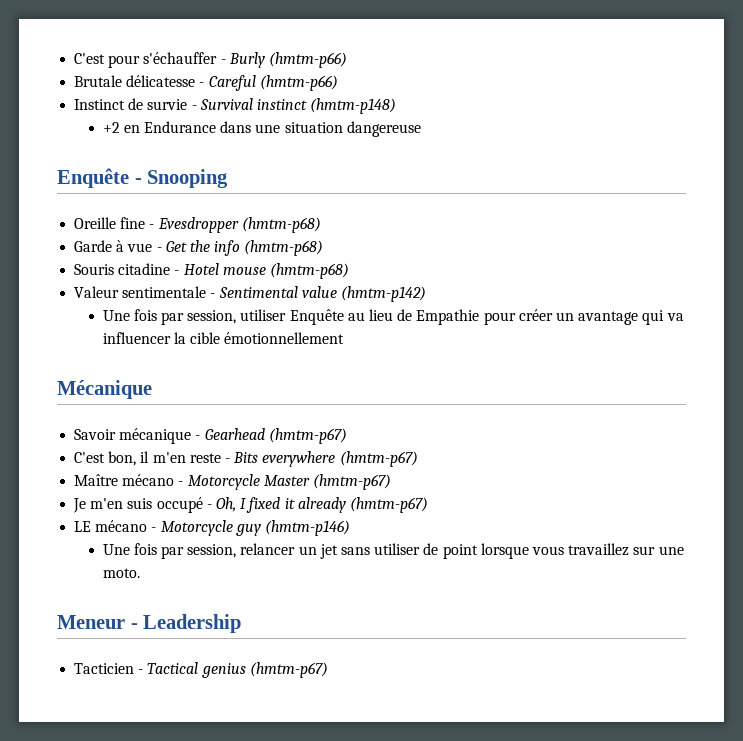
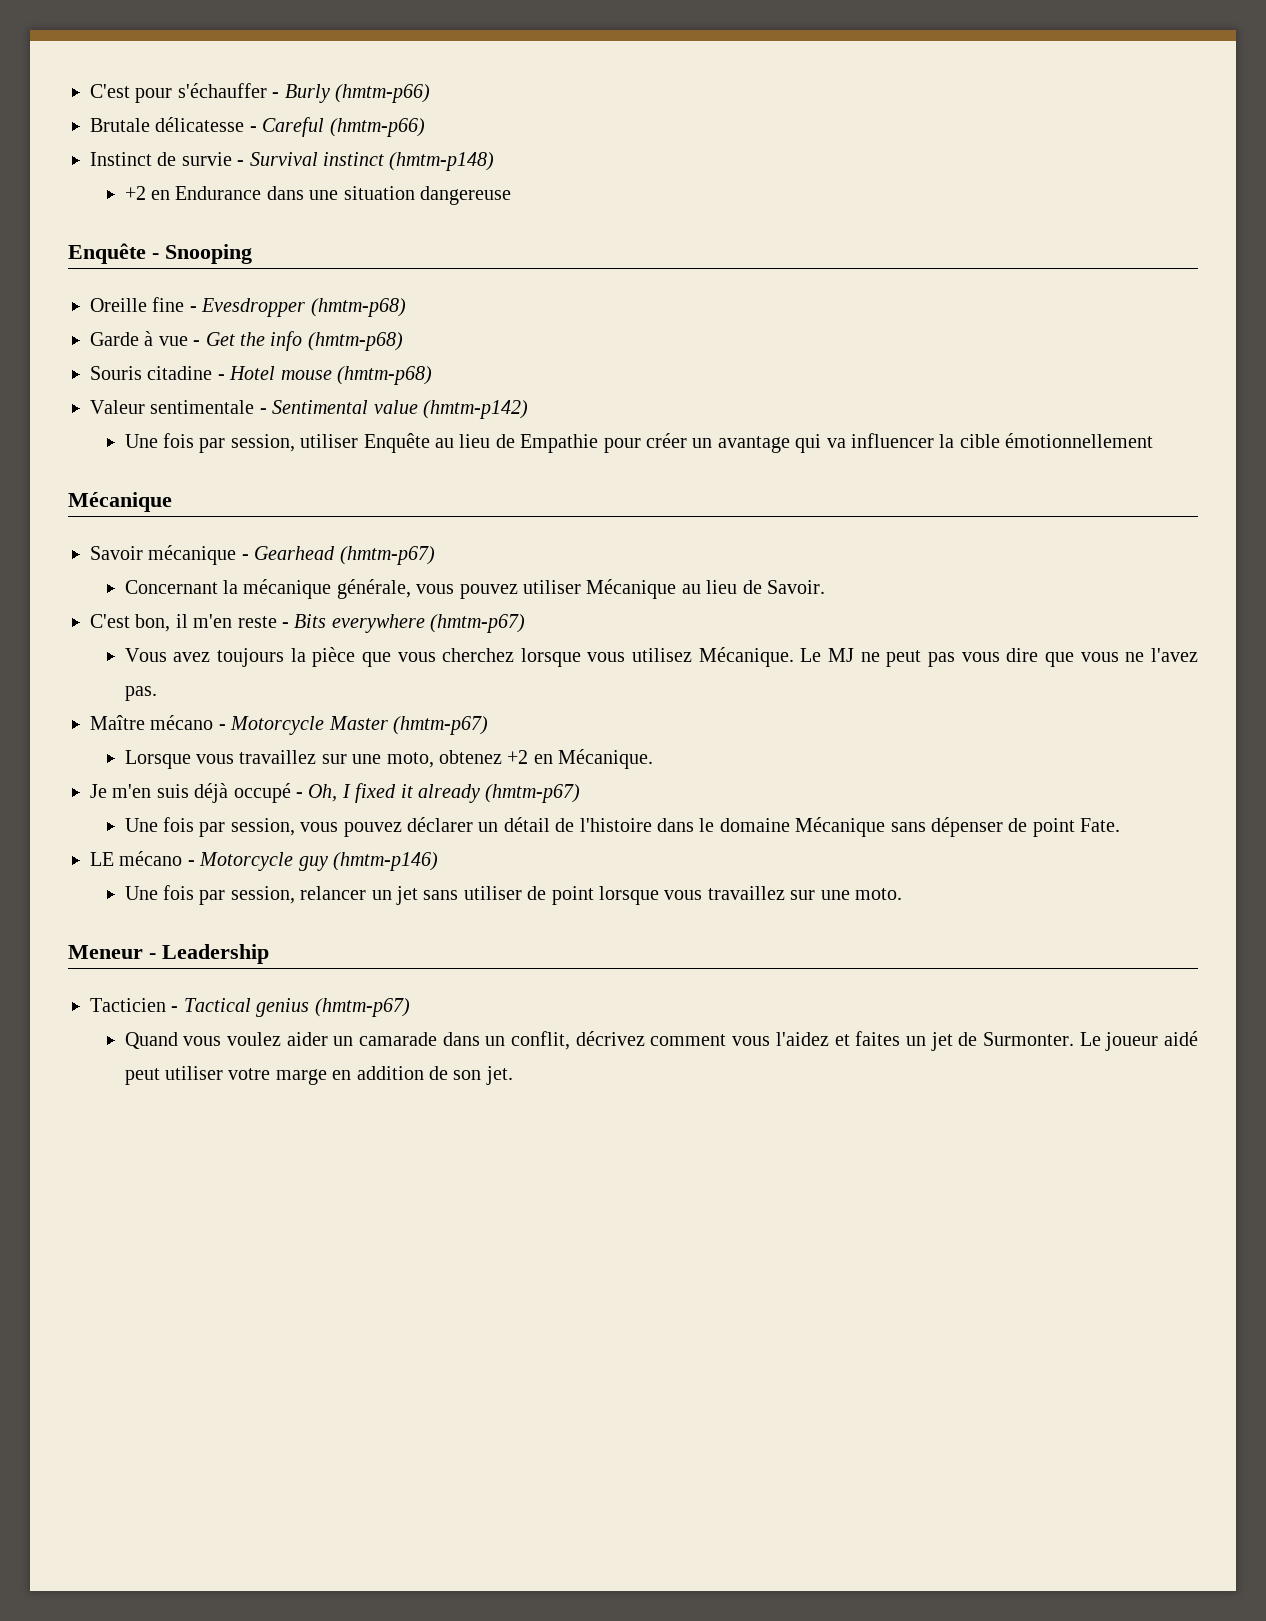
+ Concernant la mécanique générale, vous pouvez utiliser Mécanique au lieu de Savoir.
+ Vous avez toujours la pièce que vous cherchez lorsque vous utilisez Mécanique. Le MJ ne peut pas vous dire que vous ne l'avez pas.
+ Lorsque vous travaillez sur une moto, obtenez +2 en Mécanique.
- Je m'en suis occupé - Oh, I fixed it already (hmtm-p67)
+ Je m'en suis déjà occupé - Oh, I fixed it already (hmtm-p67)
+ Une fois par session, vous pouvez déclarer un détail de l'histoire dans le domaine Mécanique sans dépenser de point Fate.
+ Quand vous voulez aider un camarade dans un conflit, décrivez comment vous l'aidez et faites un jet de Surmonter. Le joueur aidé peut utiliser votre marge en addition de son jet.

